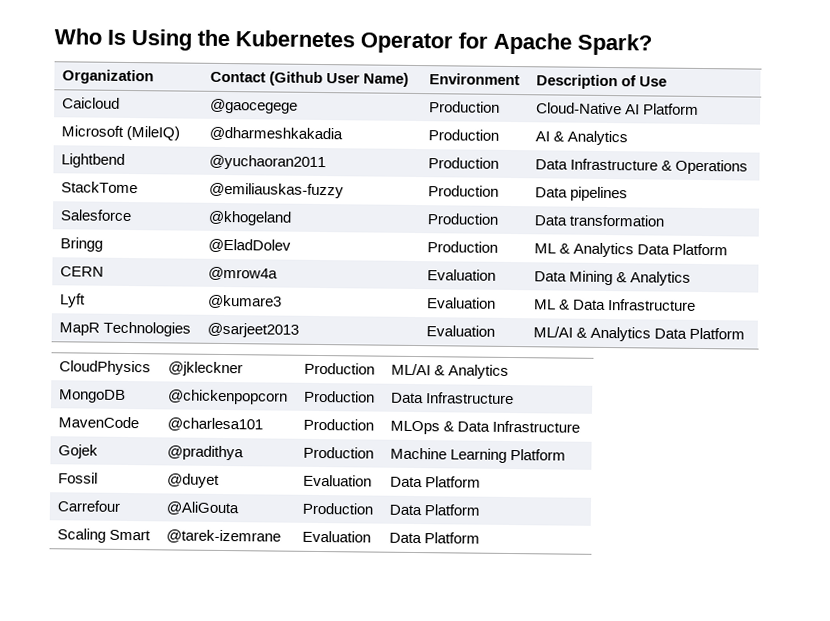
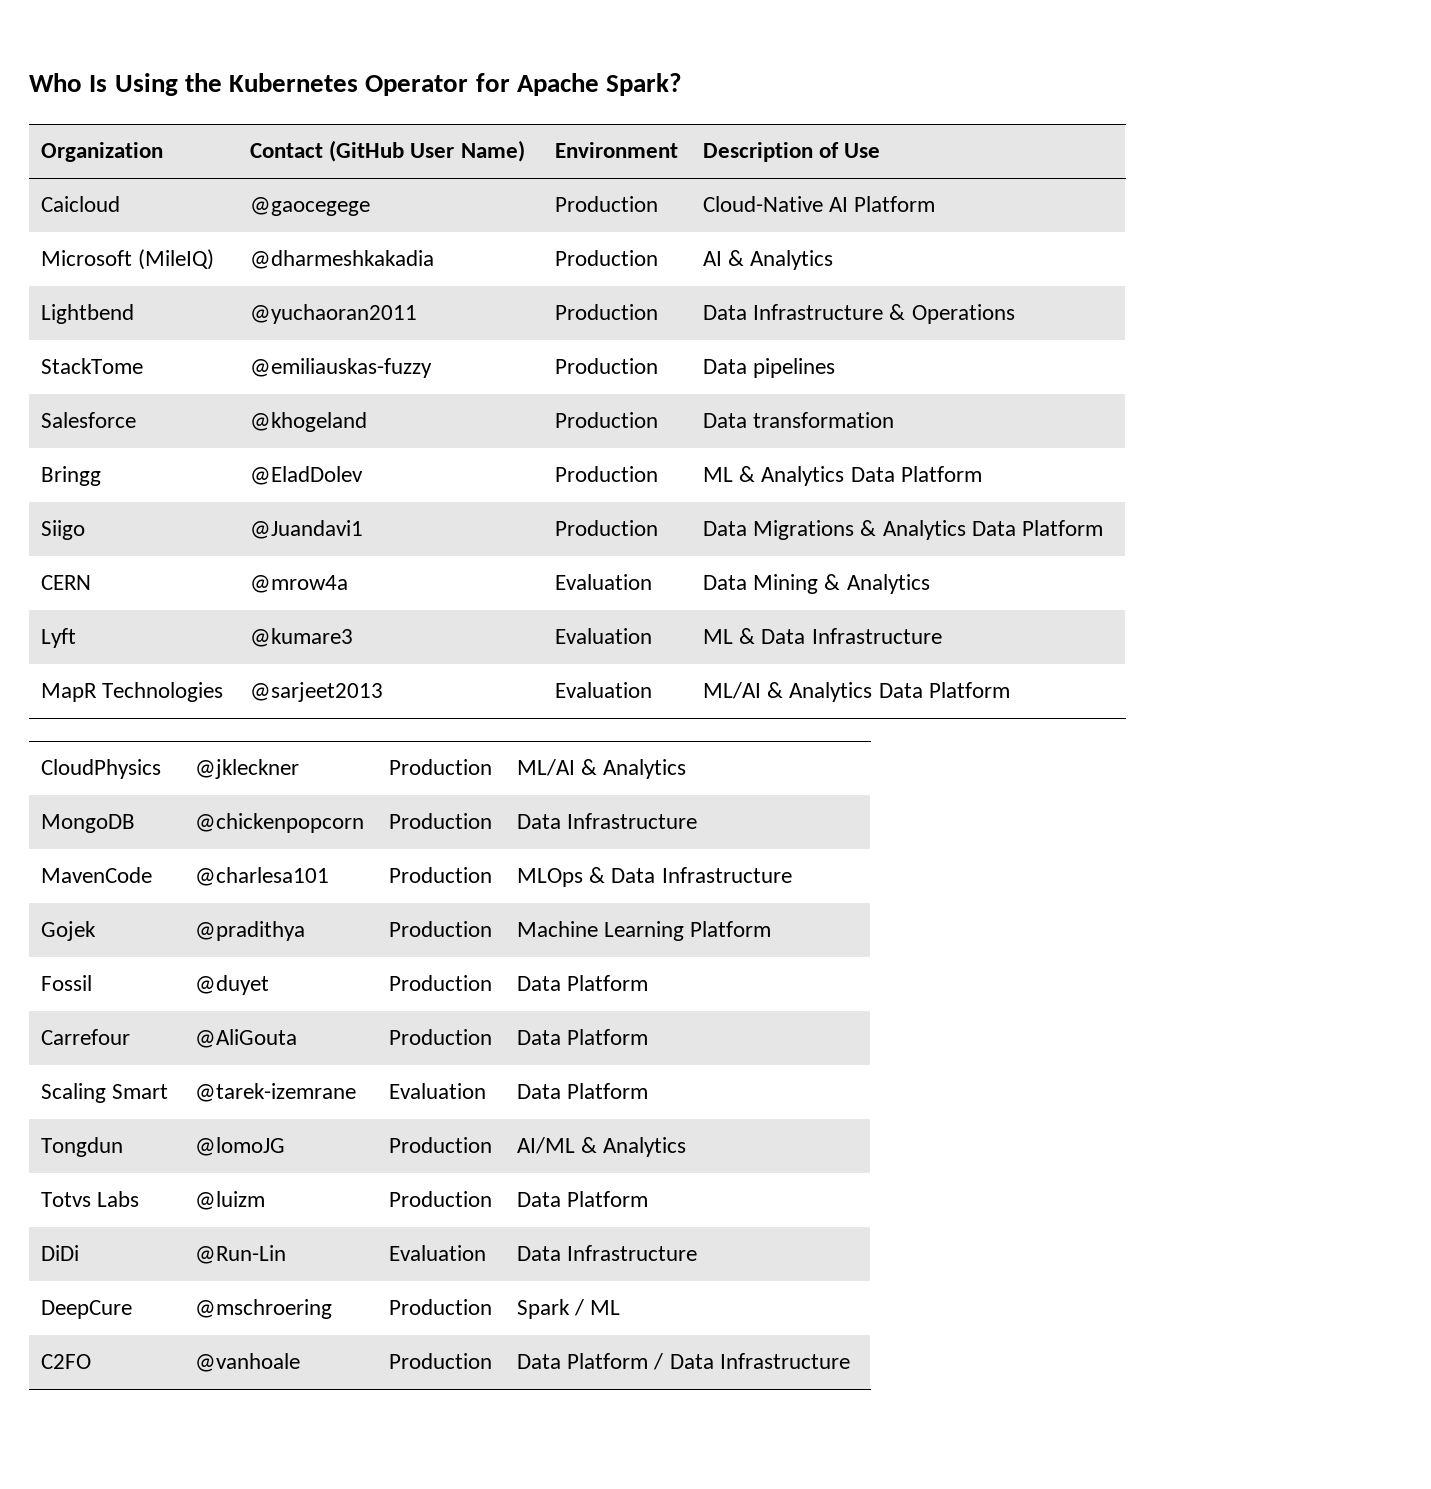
- Organization | Contact (Github User Name) | Environment | Description of Use
+ Organization | Contact (GitHub User Name) | Environment | Description of Use
+ Siigo | @Juandavi1 | Production | Data Migrations & Analytics Data Platform
- Fossil | @duyet | Evaluation | Data Platform
+ Fossil | @duyet | Production | Data Platform
+ Tongdun | @lomoJG | Production | AI/ML & Analytics
+ Totvs Labs | @luizm | Production | Data Platform
+ DiDi | @Run-Lin | Evaluation | Data Infrastructure
+ DeepCure | @mschroering | Production | Spark / ML
+ C2FO | @vanhoale | Production | Data Platform / Data Infrastructure

